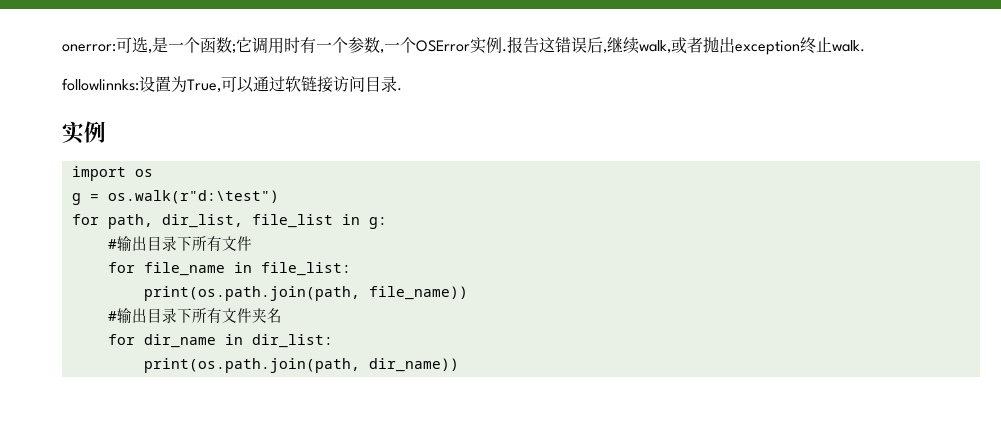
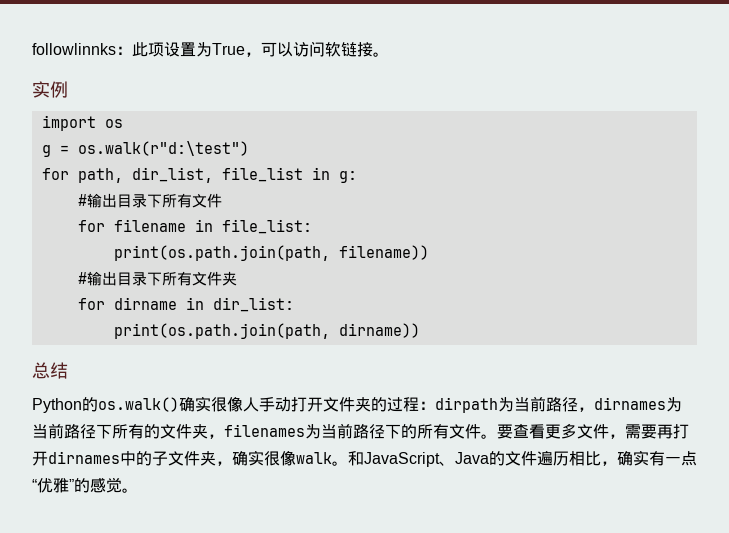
- onerror:可选,是一个函数;它调用时有一个参数,一个OSError实例.报告这错误后,继续walk,或者抛出exception终止walk.
- followlinnks:设置为True,可以通过软链接访问目录.
+ followlinnks：此项设置为True，可以访问软链接。
- for file_name in file_list:
+ for filename in file_list:
- print(os.path.join(path, file_name))
+ print(os.path.join(path, filename))
- #输出目录下所有文件夹名
- for dir_name in dir_list:
+ #输出目录下所有文件夹
+ for dirname in dir_list:
- print(os.path.join(path, dir_name))
+ print(os.path.join(path, dirname))
+ 总结
+ Python的os.walk()确实很像人手动打开文件夹的过程：dirpath为当前路径，dirnames为当前路径下所有的文件夹，filenames为当前路径下的所有文件。要查看更多文件，需要再打开dirnames中的子文件夹，确实很像walk。和JavaScript、Java的文件遍历相比，确实有一点“优雅”的感觉。

